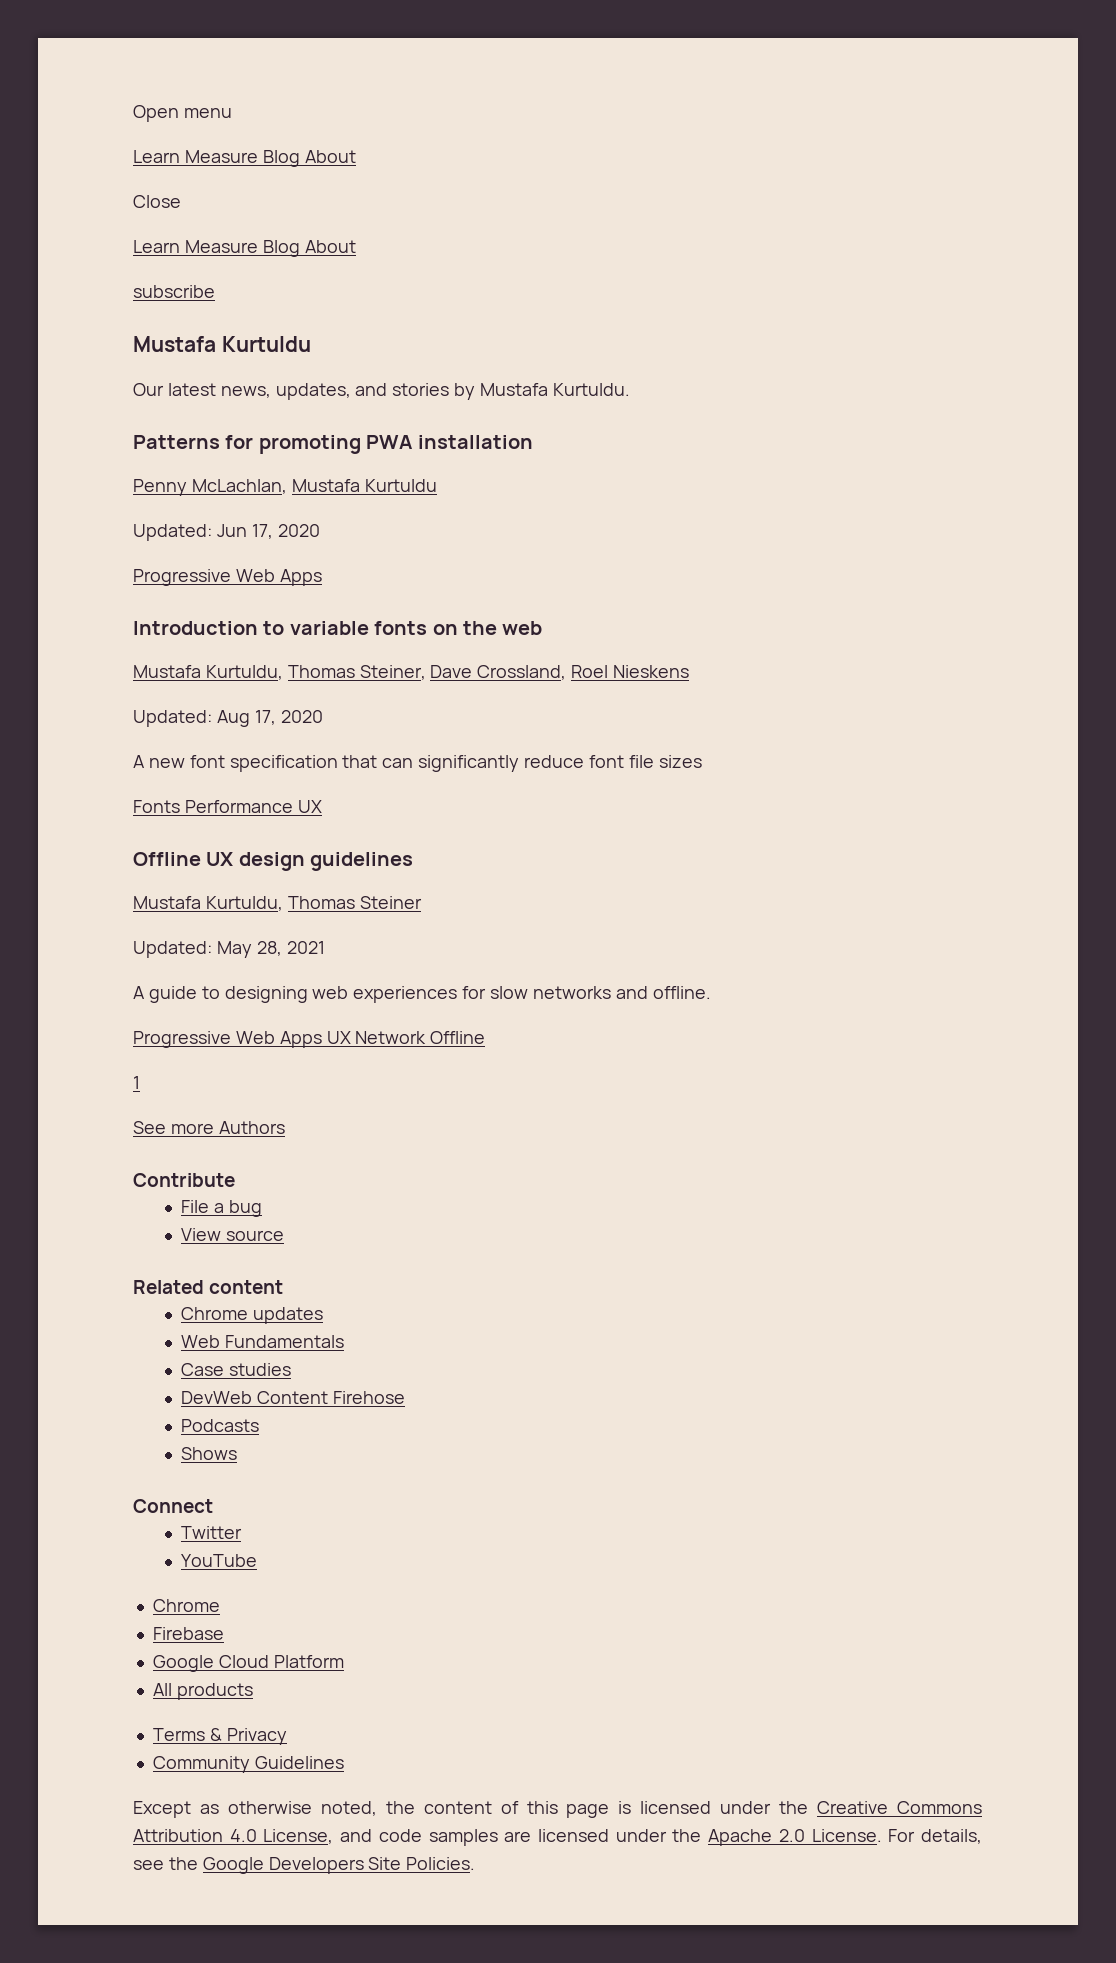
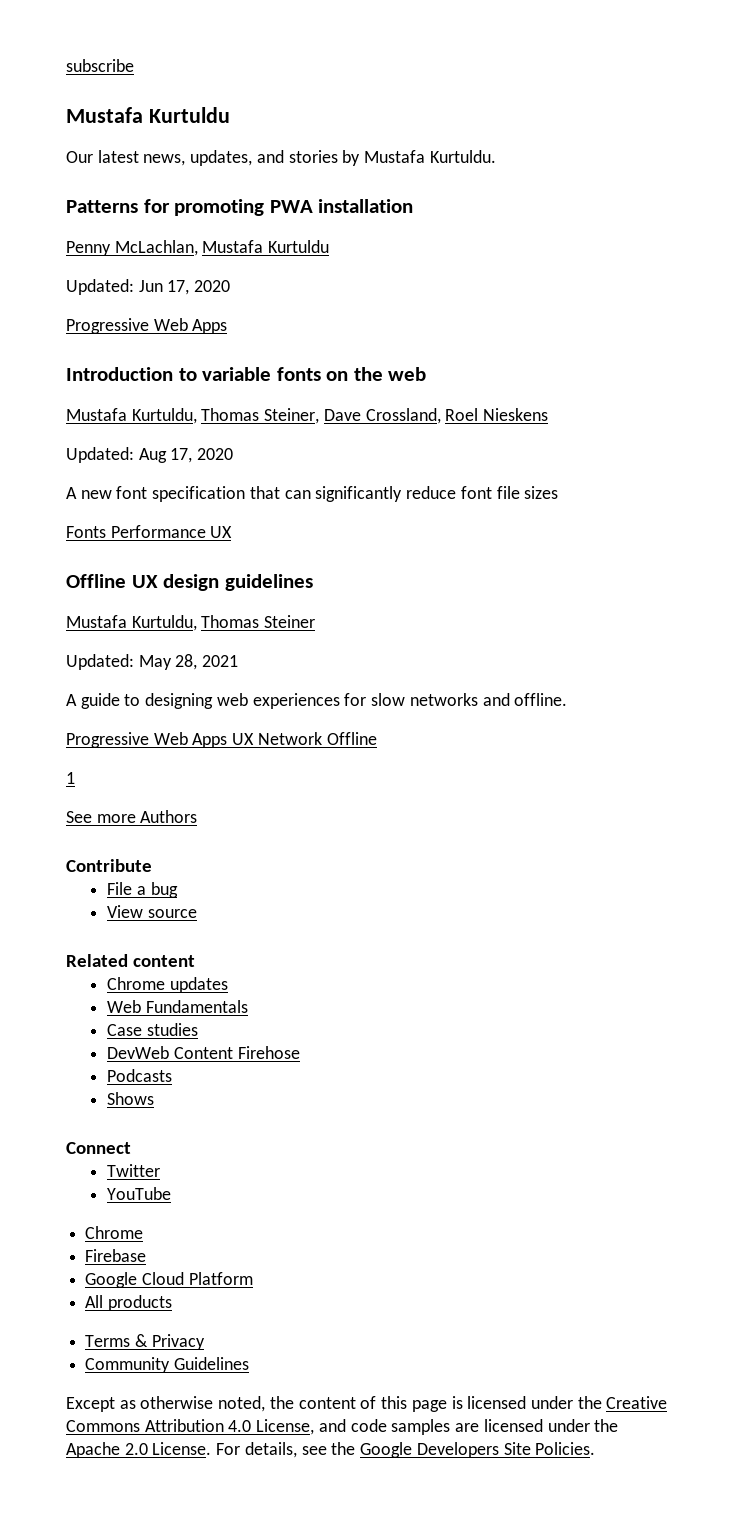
- Open menu
- Learn Measure Blog About
- Close
- Learn Measure Blog About

